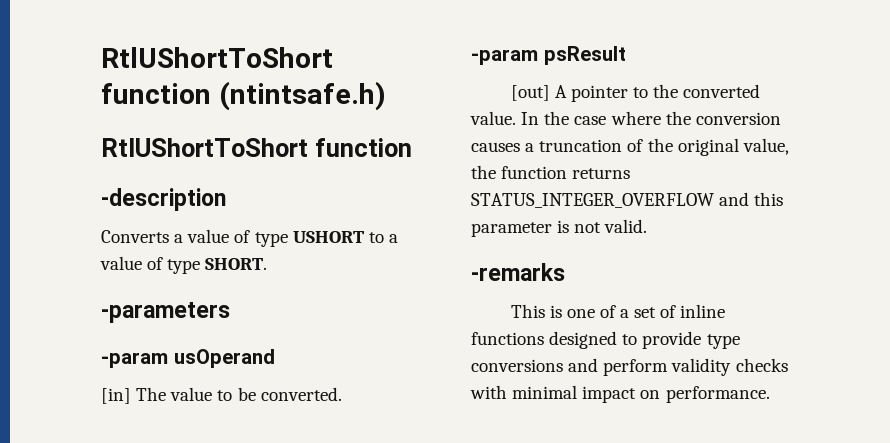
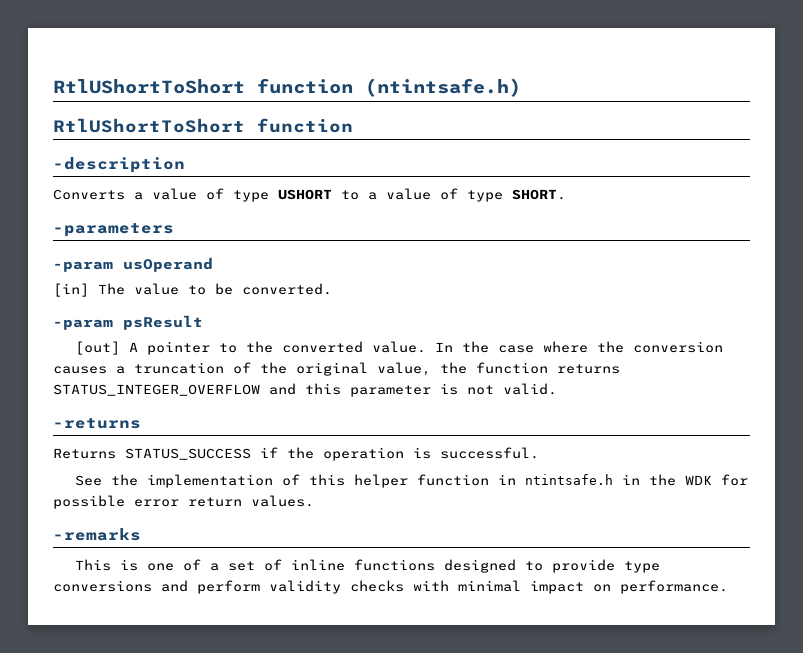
+ -returns
+ Returns STATUS_SUCCESS if the operation is successful.
+ See the implementation of this helper function in ntintsafe.h in the WDK for possible error return values.

